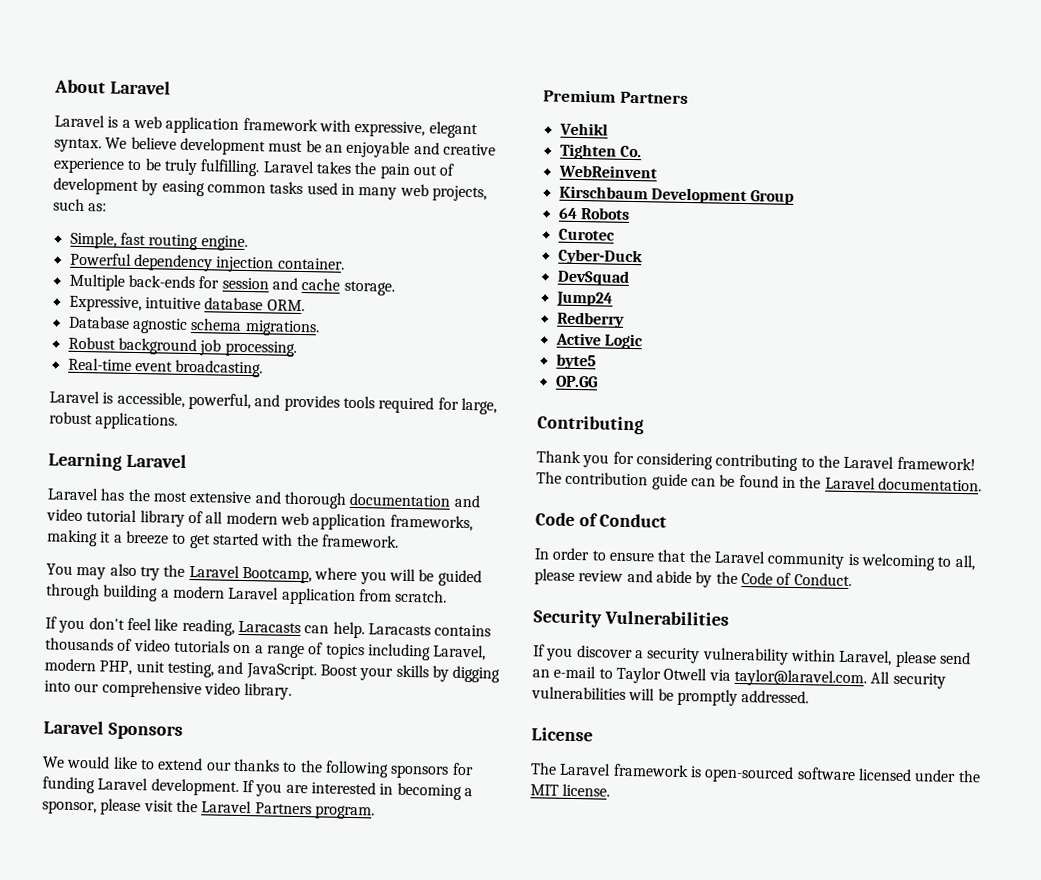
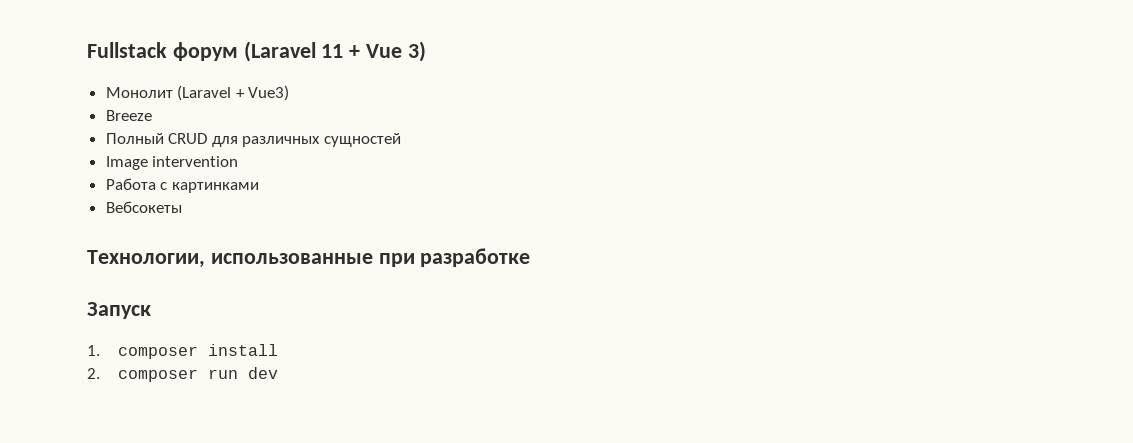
- About Laravel
- Laravel is a web application framework with expressive, elegant syntax. We believe development must be an enjoyable and creative experience to be truly fulfilling. Laravel takes the pain out of development by easing common tasks used in many web projects, such as:
- Simple, fast routing engine.
- Powerful dependency injection container.
- Multiple back-ends for session and cache storage.
- Expressive, intuitive database ORM.
- Database agnostic schema migrations.
- Robust background job processing.
- Real-time event broadcasting.
- Laravel is accessible, powerful, and provides tools required for large, robust applications.
- Learning Laravel
- Laravel has the most extensive and thorough documentation and video tutorial library of all modern web application frameworks, making it a breeze to get started with the framework.
- You may also try the Laravel Bootcamp, where you will be guided through building a modern Laravel application from scratch.
- If you don't feel like reading, Laracasts can help. Laracasts contains thousands of video tutorials on a range of topics including Laravel, modern PHP, unit testing, and JavaScript. Boost your skills by digging into our comprehensive video library.
- Laravel Sponsors
- We would like to extend our thanks to the following sponsors for funding Laravel development. If you are interested in becoming a sponsor, please visit the Laravel Partners program.
- Premium Partners
- Vehikl
- Tighten Co.
- WebReinvent
- Kirschbaum Development Group
- 64 Robots
- Curotec
- Cyber-Duck
- DevSquad
- Jump24
- Redberry
- Active Logic
- byte5
- OP.GG
- Contributing
- Thank you for considering contributing to the Laravel framework! The contribution guide can be found in the Laravel documentation.
- Code of Conduct
- In order to ensure that the Laravel community is welcoming to all, please review and abide by the Code of Conduct.
- Security Vulnerabilities
- If you discover a security vulnerability within Laravel, please send an e-mail to Taylor Otwell via taylor@laravel.com. All security vulnerabilities will be promptly addressed.
- License
- The Laravel framework is open-sourced software licensed under the MIT license.
+ Fullstack форум (Laravel 11 + Vue 3)
+ Монолит (Laravel + Vue3)
+ Breeze
+ Полный CRUD для различных сущностей
+ Image intervention
+ Работа с картинками
+ Вебсокеты
+ Технологии, использованные при разработке
+ Запуск
+ 1. composer install
+ 2. composer run dev

